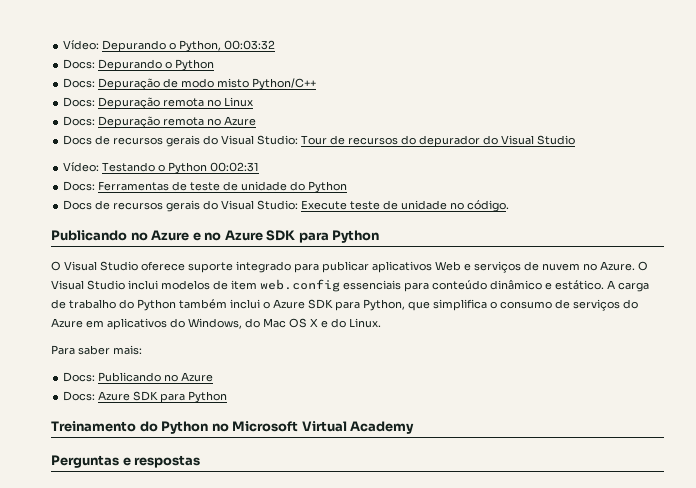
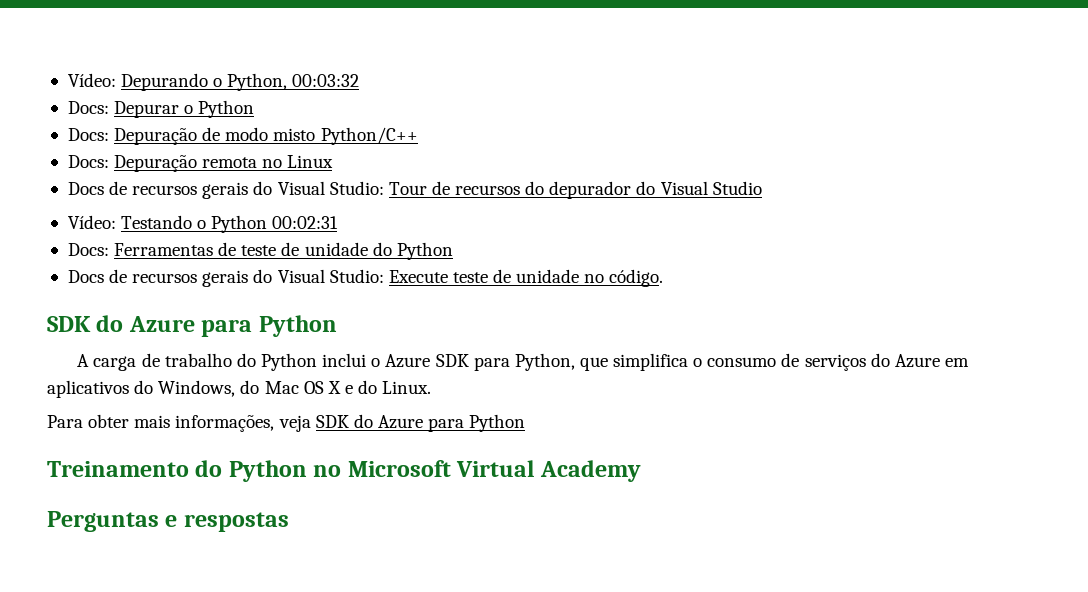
- Docs: Depurando o Python
+ Docs: Depurar o Python
- Docs: Depuração remota no Azure
  Docs de recursos gerais do Visual Studio: Execute teste de unidade no código.
- Publicando no Azure e no Azure SDK para Python
- O Visual Studio oferece suporte integrado para publicar aplicativos Web e serviços de nuvem no Azure. O Visual Studio inclui modelos de item web.config essenciais para conteúdo dinâmico e estático. A carga de trabalho do Python também inclui o Azure SDK para Python, que simplifica o consumo de serviços do Azure em aplicativos do Windows, do Mac OS X e do Linux.
+ SDK do Azure para Python
+ A carga de trabalho do Python inclui o Azure SDK para Python, que simplifica o consumo de serviços do Azure em aplicativos do Windows, do Mac OS X e do Linux.
- Para saber mais:
- Docs: Publicando no Azure
- Docs: Azure SDK para Python
+ Para obter mais informações, veja SDK do Azure para Python

